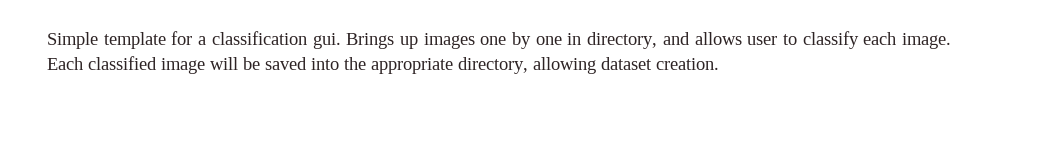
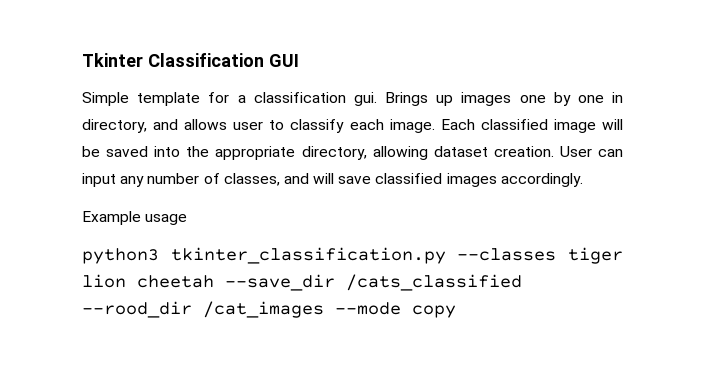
+ Tkinter Classification GUI
+ User can input any number of classes, and will save classified images accordingly.
+ Example usage
+ python3 tkinter_classification.py --classes tiger lion cheetah --save_dir /cats_classified --rood_dir /cat_images --mode copy

